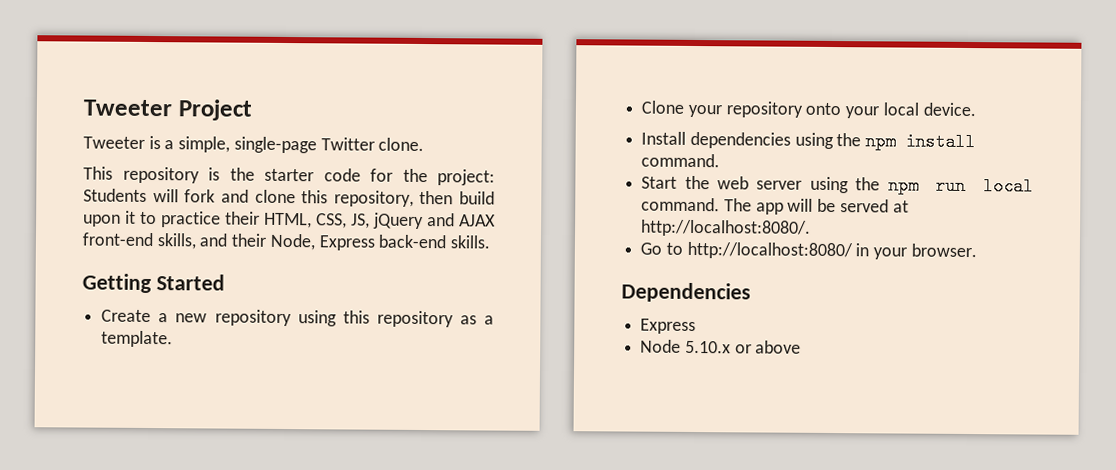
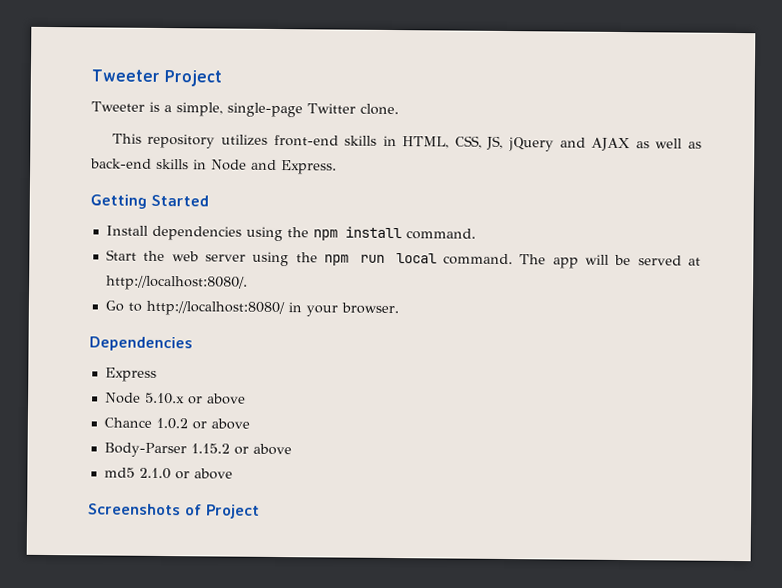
- This repository is the starter code for the project: Students will fork and clone this repository, then build upon it to practice their HTML, CSS, JS, jQuery and AJAX front-end skills, and their Node, Express back-end skills.
+ This repository utilizes front-end skills in HTML, CSS, JS, jQuery and AJAX as well as back-end skills in Node and Express.
  Getting Started
- Create a new repository using this repository as a template.
- Clone your repository onto your local device.
+ Chance 1.0.2 or above
+ Body-Parser 1.15.2 or above
+ md5 2.1.0 or above
+ Screenshots of Project

